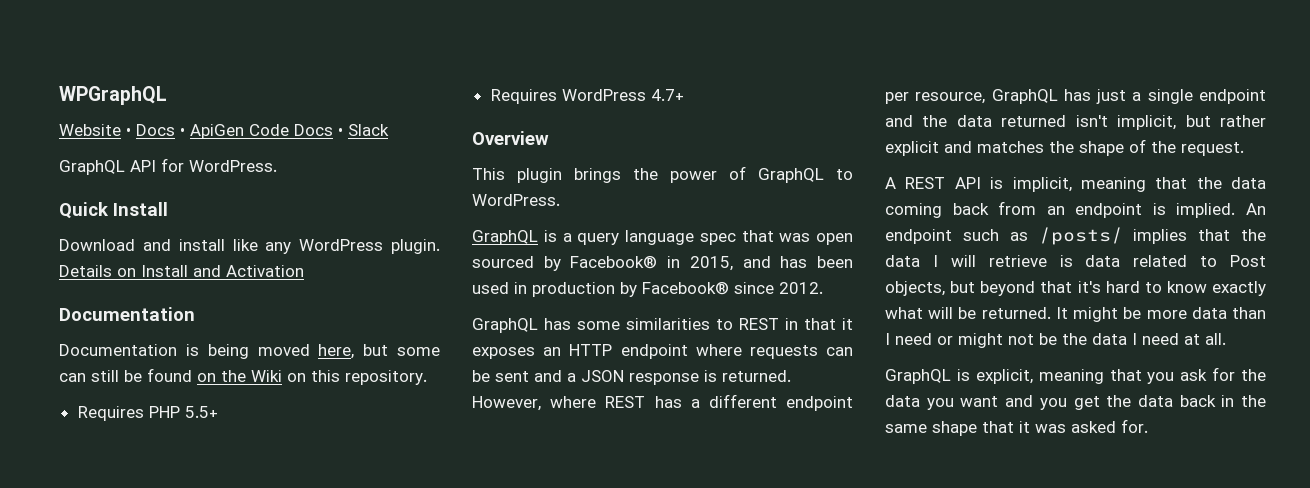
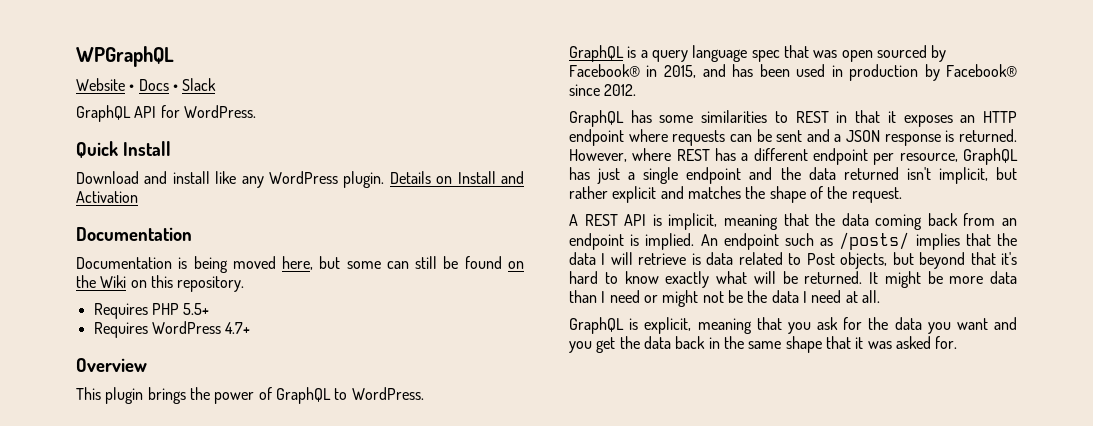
- Website • Docs • ApiGen Code Docs • Slack
+ Website • Docs • Slack

